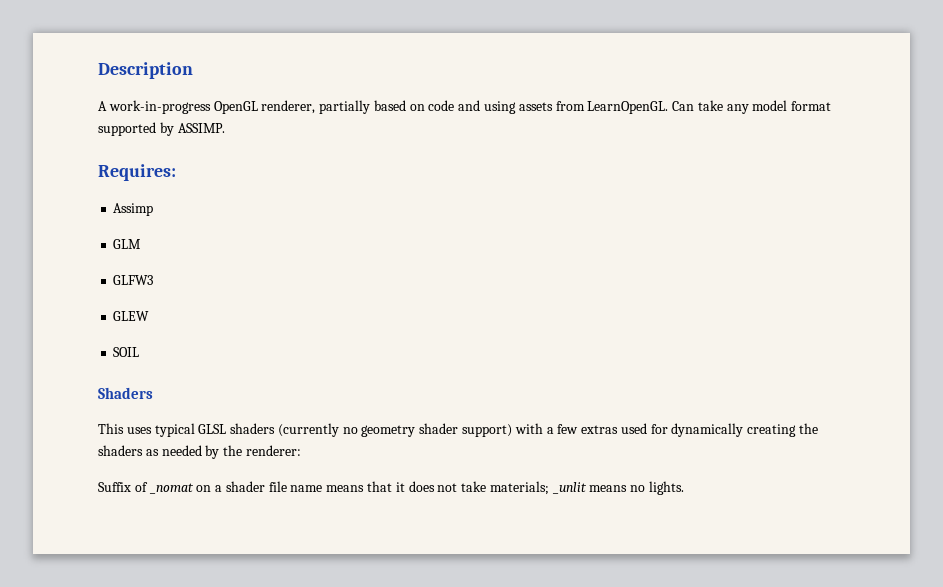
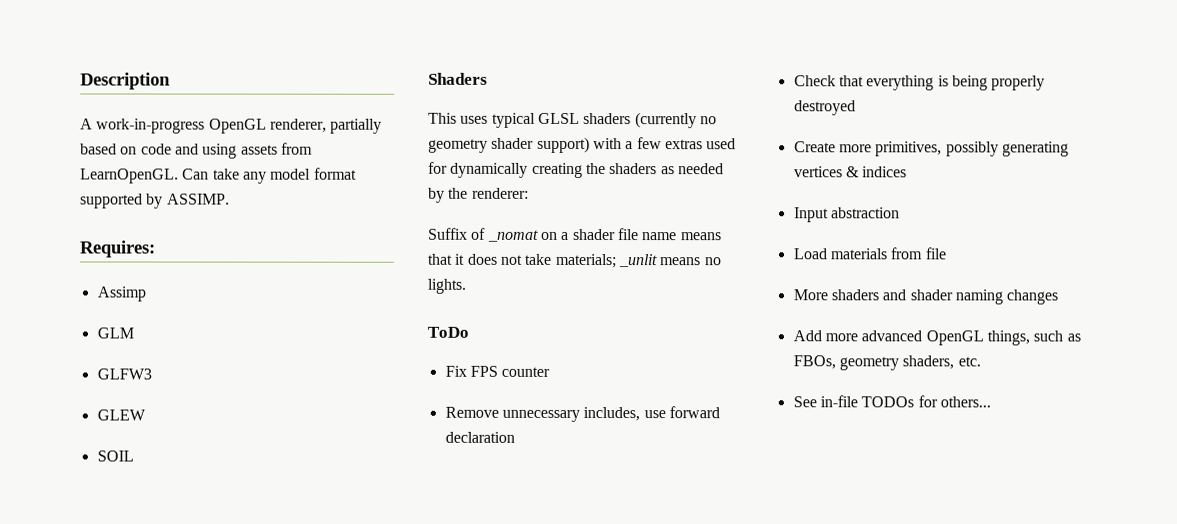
+ ToDo
+ Fix FPS counter
+ Remove unnecessary includes, use forward declaration
+ Check that everything is being properly destroyed
+ Create more primitives, possibly generating vertices & indices
+ Input abstraction
+ Load materials from file
+ More shaders and shader naming changes
+ Add more advanced OpenGL things, such as FBOs, geometry shaders, etc.
+ See in-file TODOs for others...

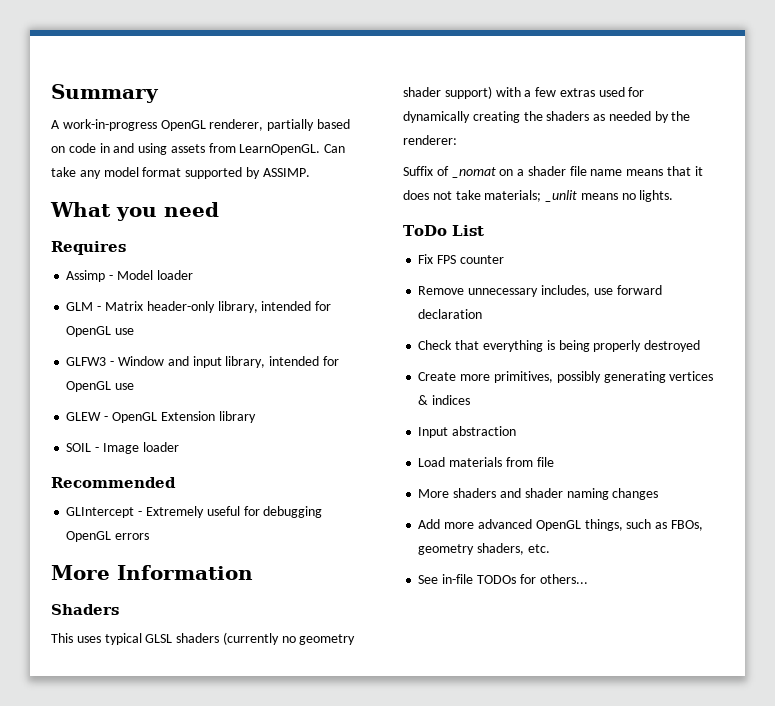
- Description
+ Summary
- A work-in-progress OpenGL renderer, partially based on code and using assets from LearnOpenGL.
+ A work-in-progress OpenGL renderer, partially based on code in and using assets from LearnOpenGL.
- Requires:
- Assimp
- GLM
- GLFW3
- GLEW
- SOIL
+ What you need
+ Requires
+ Assimp - Model loader
+ GLM - Matrix header-only library, intended for OpenGL use
+ GLFW3 - Window and input library, intended for OpenGL use
+ GLEW - OpenGL Extension library
+ SOIL - Image loader
+ Recommended
+ GLIntercept - Extremely useful for debugging OpenGL errors
+ More Information
- ToDo
+ ToDo List

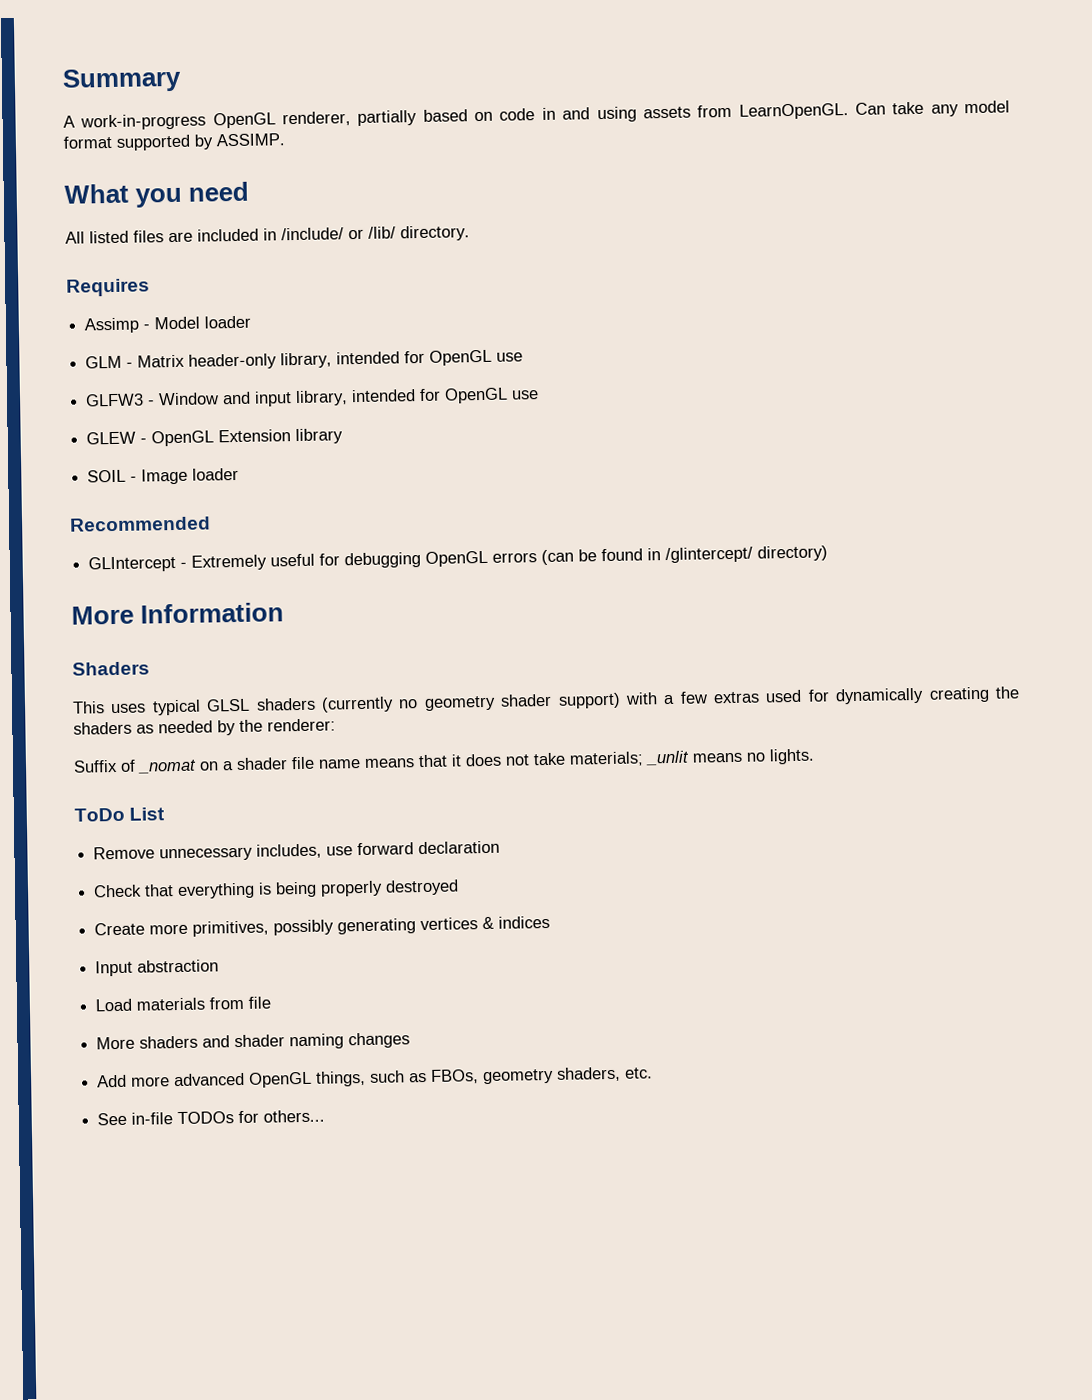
+ All listed files are included in /include/ or /lib/ directory.
- GLIntercept - Extremely useful for debugging OpenGL errors
+ GLIntercept - Extremely useful for debugging OpenGL errors (can be found in /glintercept/ directory)
- Fix FPS counter

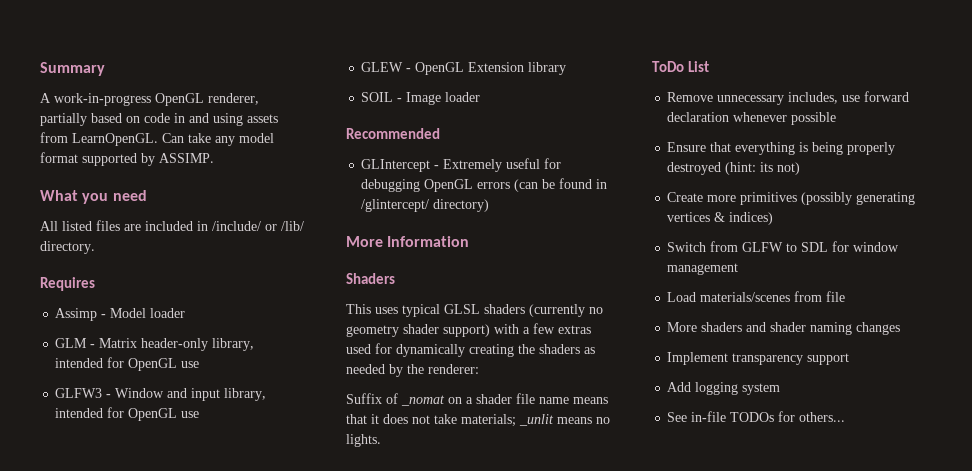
- Remove unnecessary includes, use forward declaration
- Check that everything is being properly destroyed
+ Remove unnecessary includes, use forward declaration whenever possible
+ Ensure that everything is being properly destroyed (hint: its not)
- Create more primitives, possibly generating vertices & indices
- Input abstraction
+ Create more primitives (possibly generating vertices & indices)
+ Switch from GLFW to SDL for window management
- Load materials from file
+ Load materials/scenes from file
- Add more advanced OpenGL things, such as FBOs, geometry shaders, etc.
+ Implement transparency support
+ Add logging system

